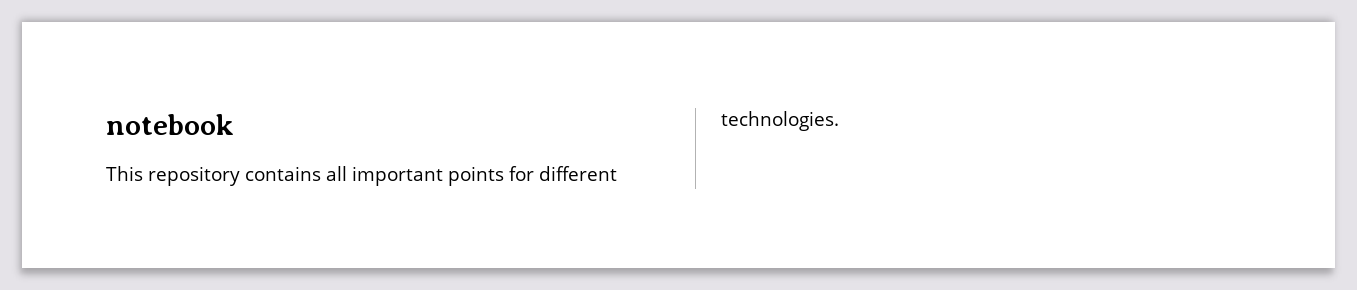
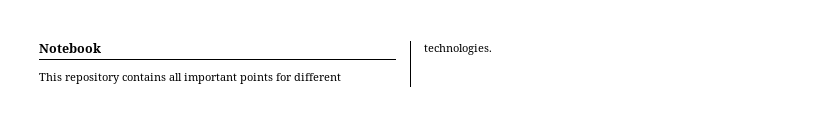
- notebook
+ Notebook

